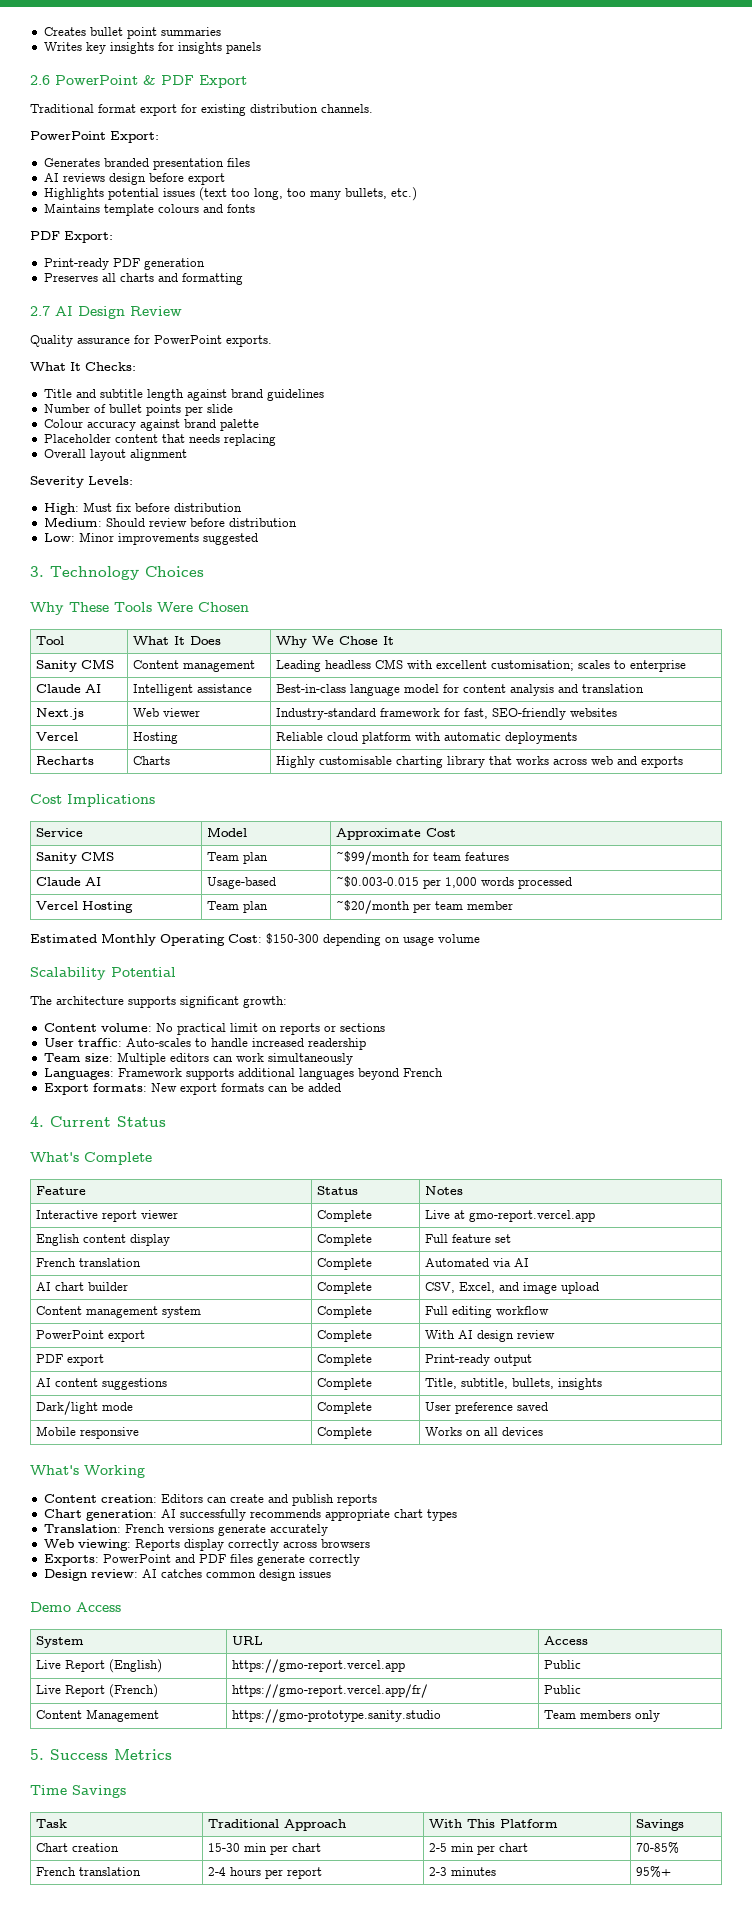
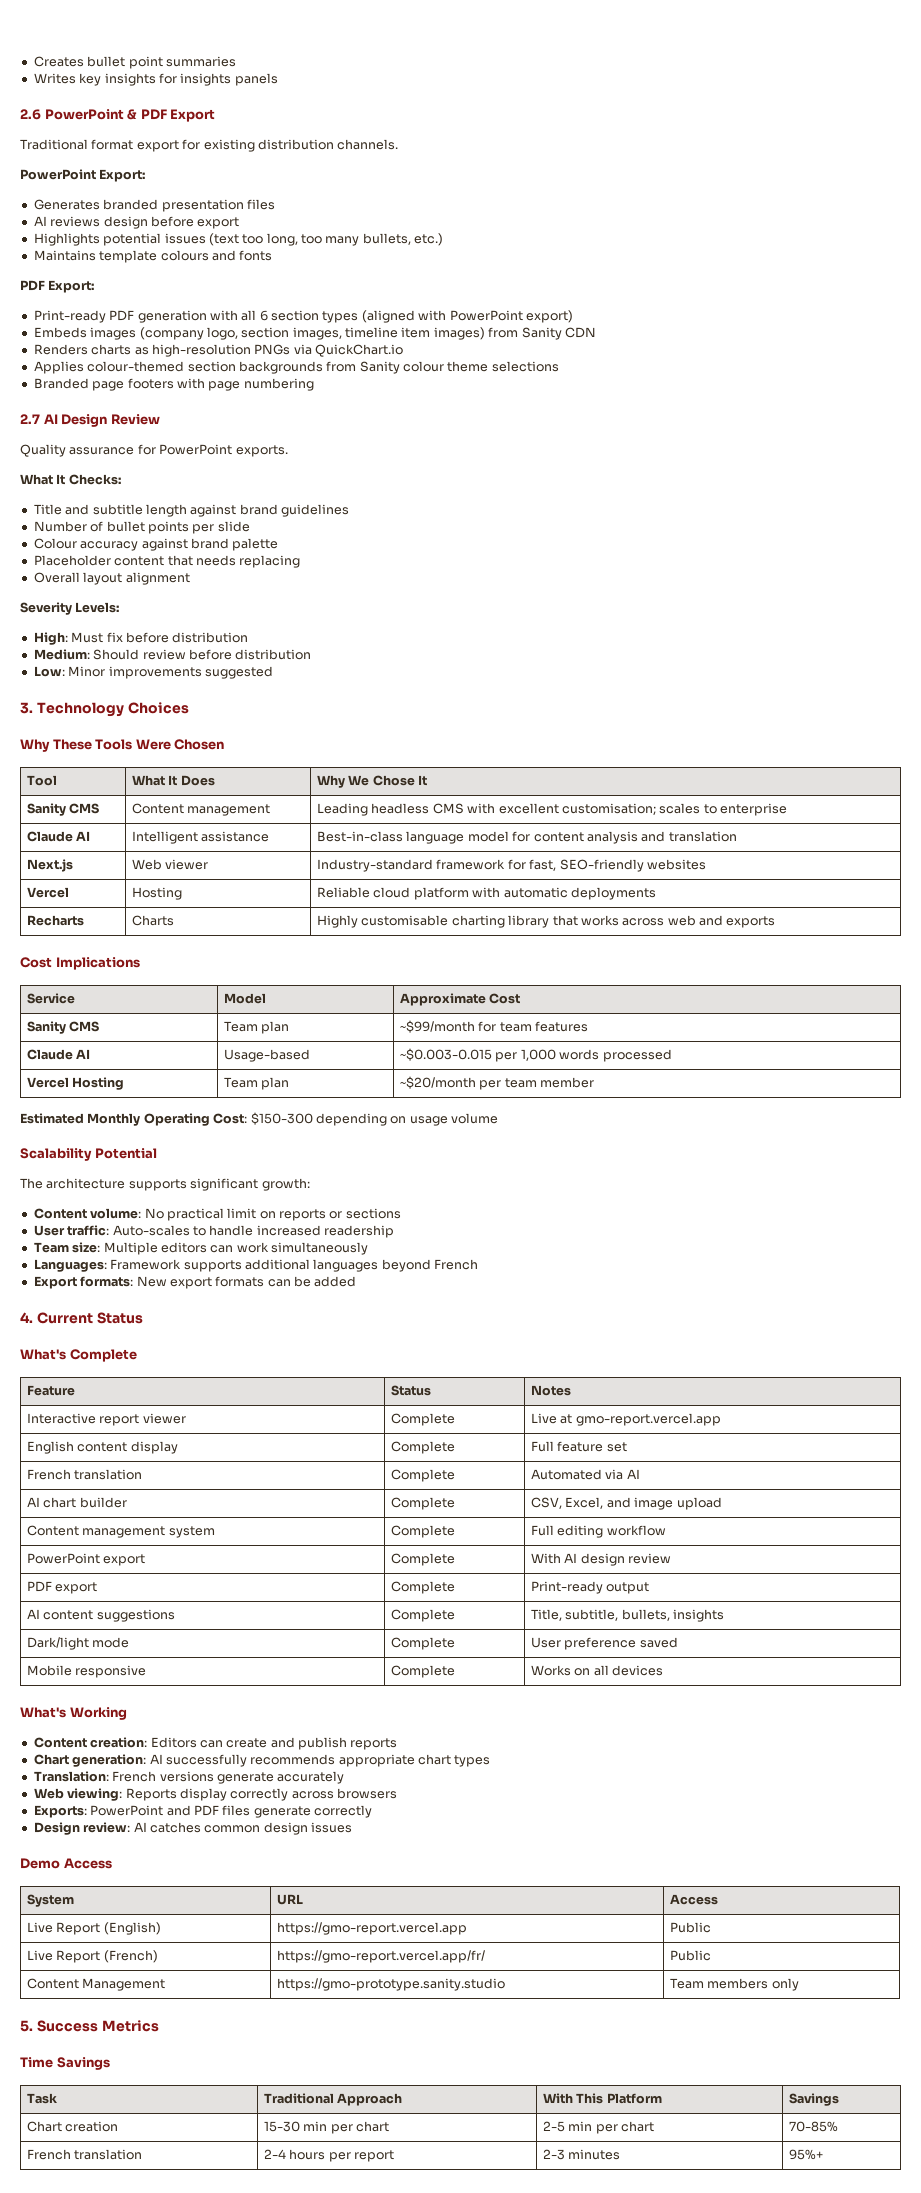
- Print-ready PDF generation
- Preserves all charts and formatting
+ Print-ready PDF generation with all 6 section types (aligned with PowerPoint export)
+ Embeds images (company logo, section images, timeline item images) from Sanity CDN
+ Renders charts as high-resolution PNGs via QuickChart.io
+ Applies colour-themed section backgrounds from Sanity colour theme selections
+ Branded page footers with page numbering

